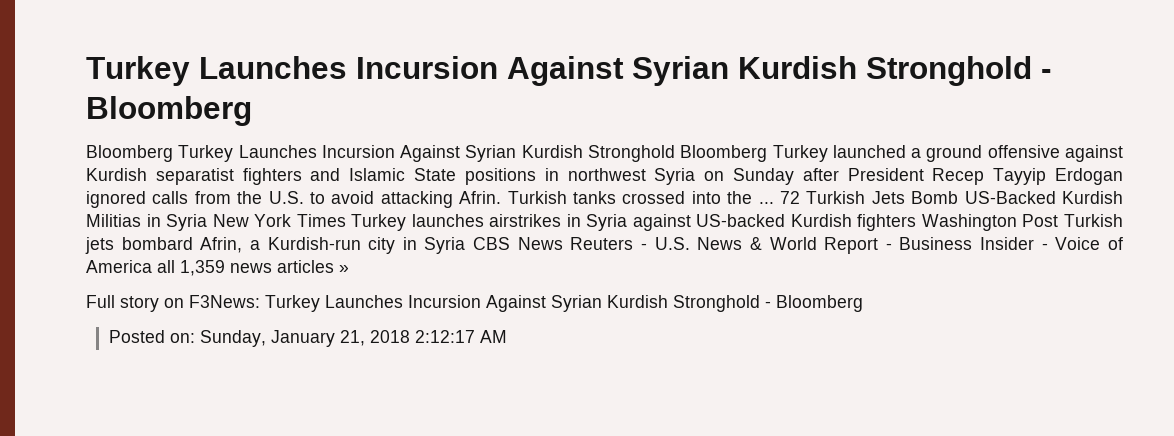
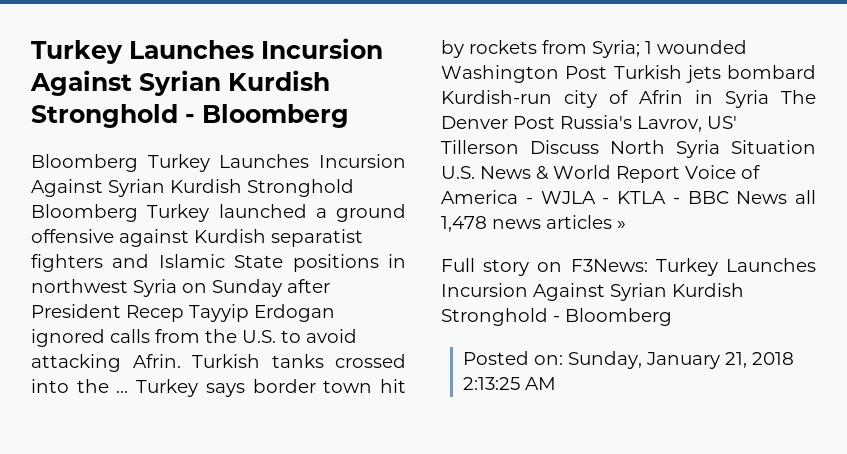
- 72 Turkish Jets Bomb US-Backed Kurdish Militias in Syria New York Times Turkey launches airstrikes in Syria against US-backed Kurdish fighters Washington Post Turkish jets bombard Afrin, a Kurdish-run city in Syria CBS News Reuters - U.S. News & World Report - Business Insider - Voice of America all 1,359 news articles »
+ Turkey says border town hit by rockets from Syria; 1 wounded Washington Post Turkish jets bombard Kurdish-run city of Afrin in Syria The Denver Post Russia's Lavrov, US' Tillerson Discuss North Syria Situation U.S. News & World Report Voice of America - WJLA - KTLA - BBC News all 1,478 news articles »
- Posted on: Sunday, January 21, 2018 2:12:17 AM
+ Posted on: Sunday, January 21, 2018 2:13:25 AM

